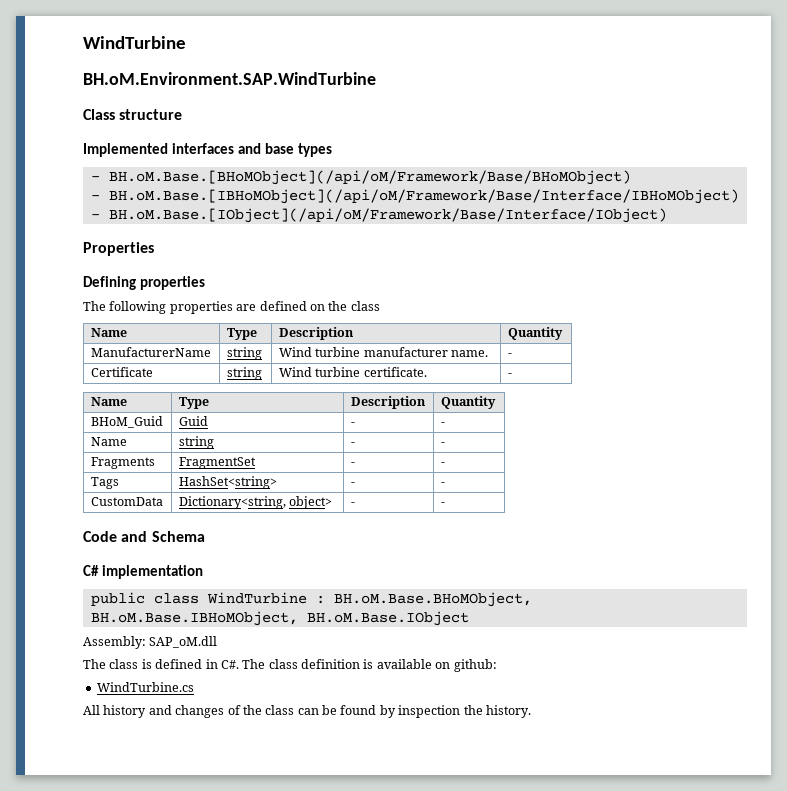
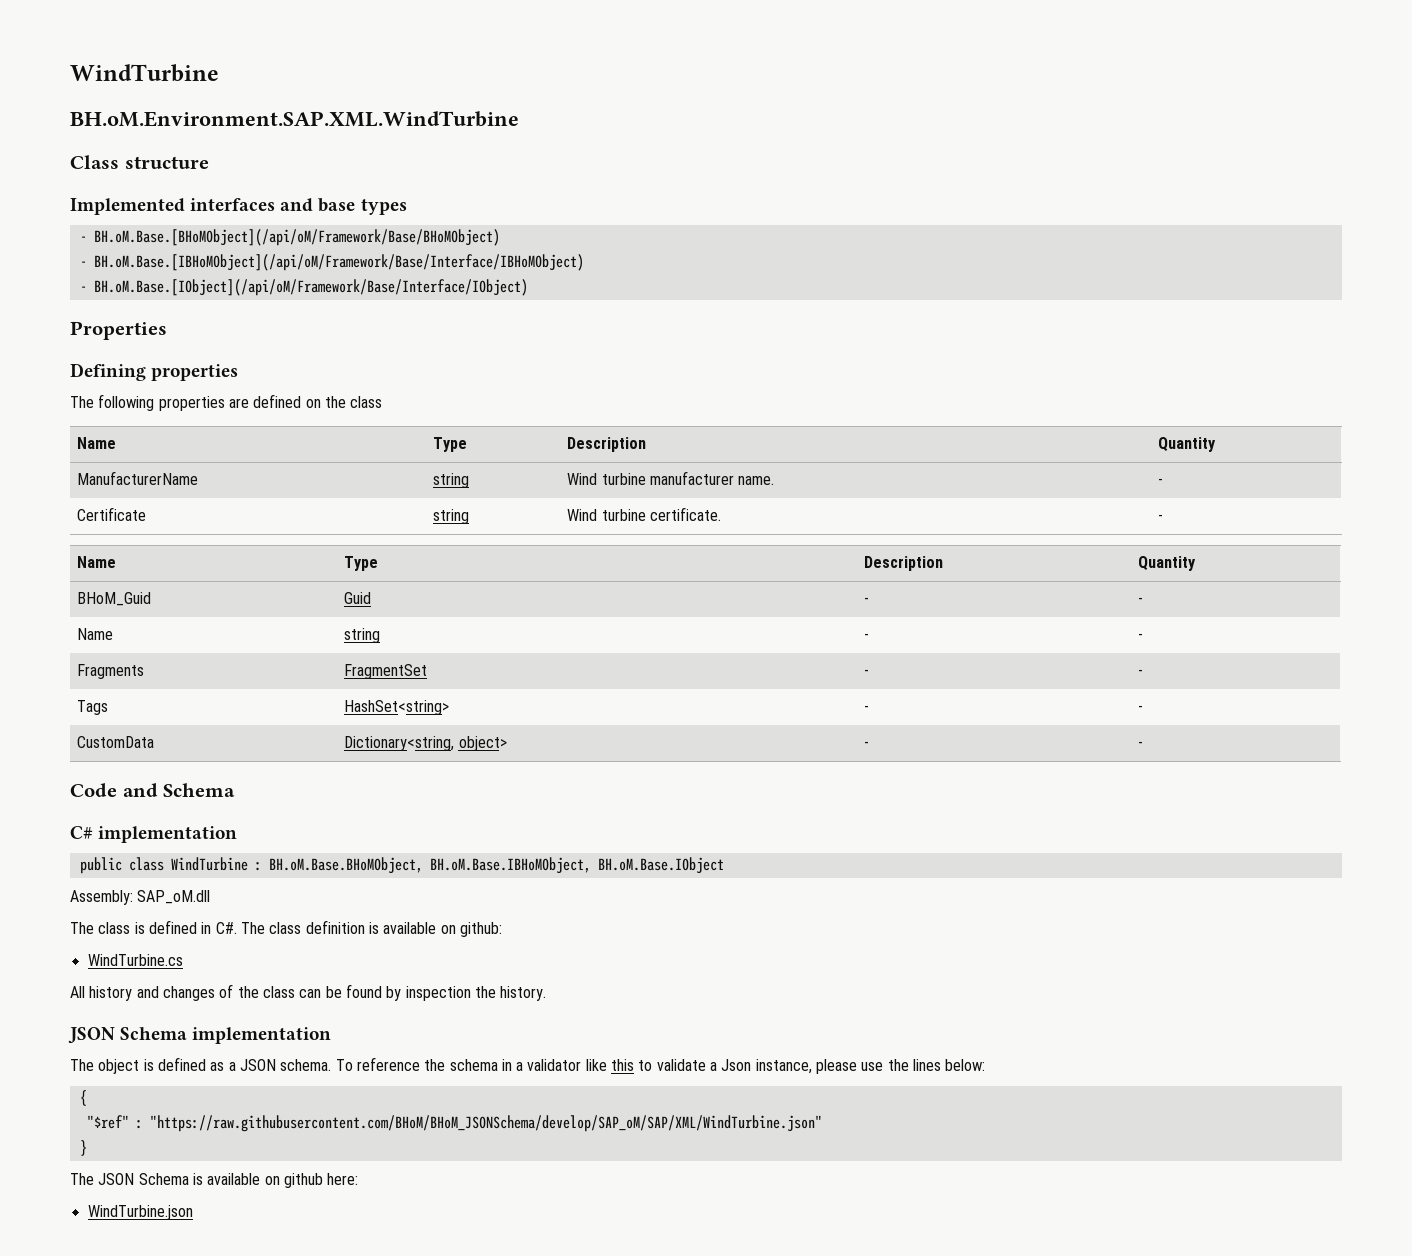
- BH.oM.Environment.SAP.WindTurbine
+ BH.oM.Environment.SAP.XML.WindTurbine
+ JSON Schema implementation
+ The object is defined as a JSON schema. To reference the schema in a validator like this to validate a Json instance, please use the lines below:
+ {
+ "$ref" : "https://raw.githubusercontent.com/BHoM/BHoM_JSONSchema/develop/SAP_oM/SAP/XML/WindTurbine.json"
+ }
+ The JSON Schema is available on github here:
+ WindTurbine.json

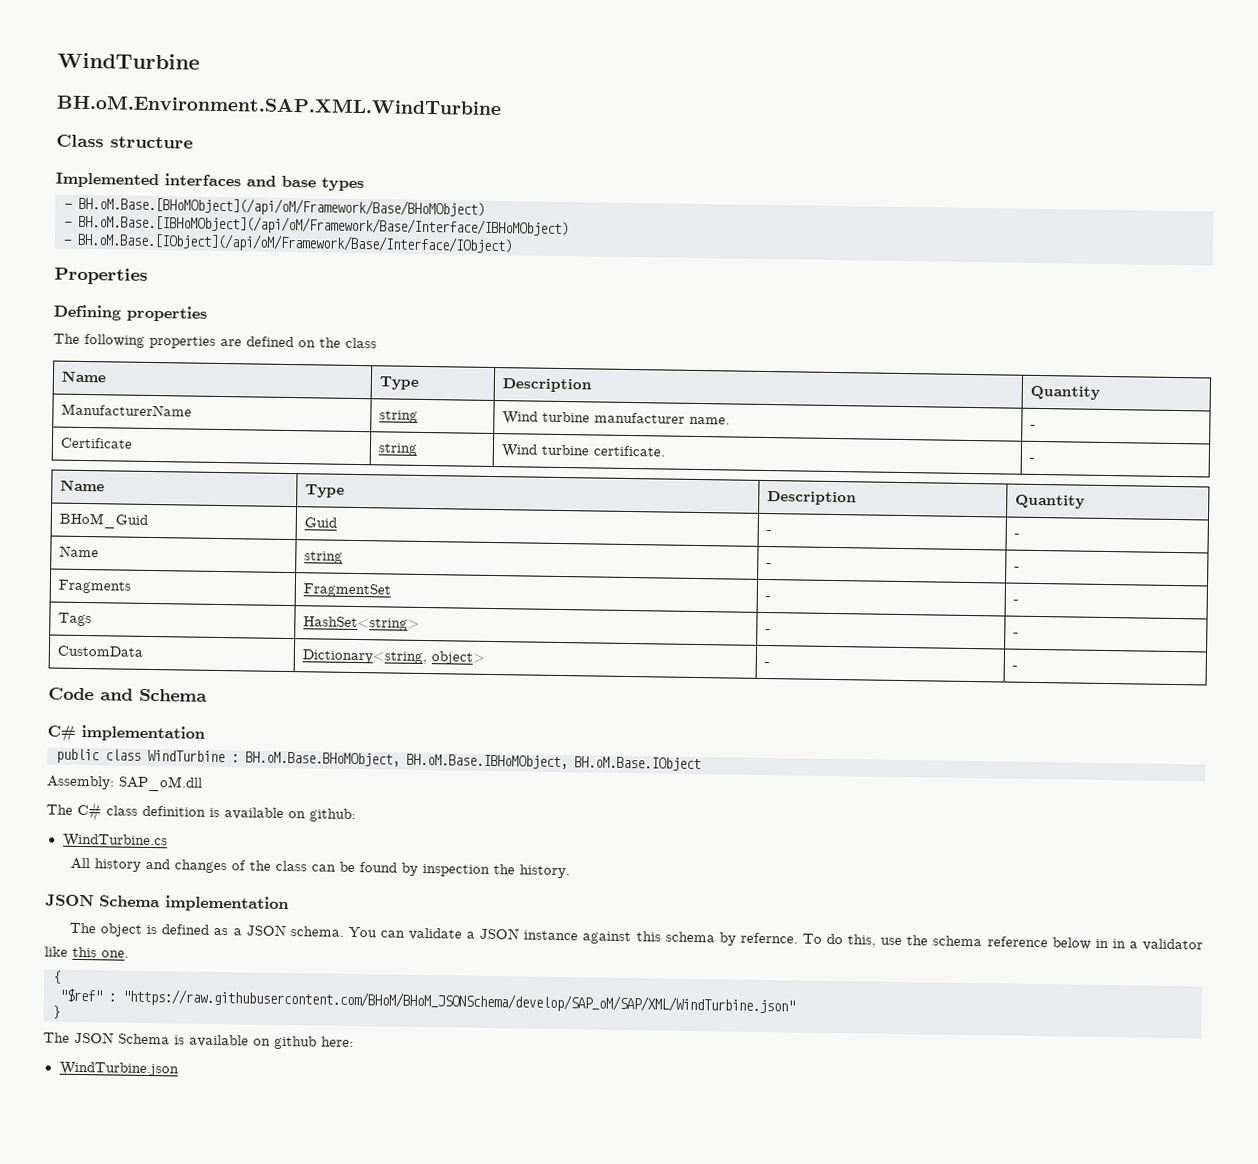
- The class is defined in C#. The class definition is available on github:
+ The C# class definition is available on github:
- To reference the schema in a validator like this to validate a Json instance, please use the lines below:
+ You can validate a JSON instance against this schema by refernce. To do this, use the schema reference below in in a validator like this one.

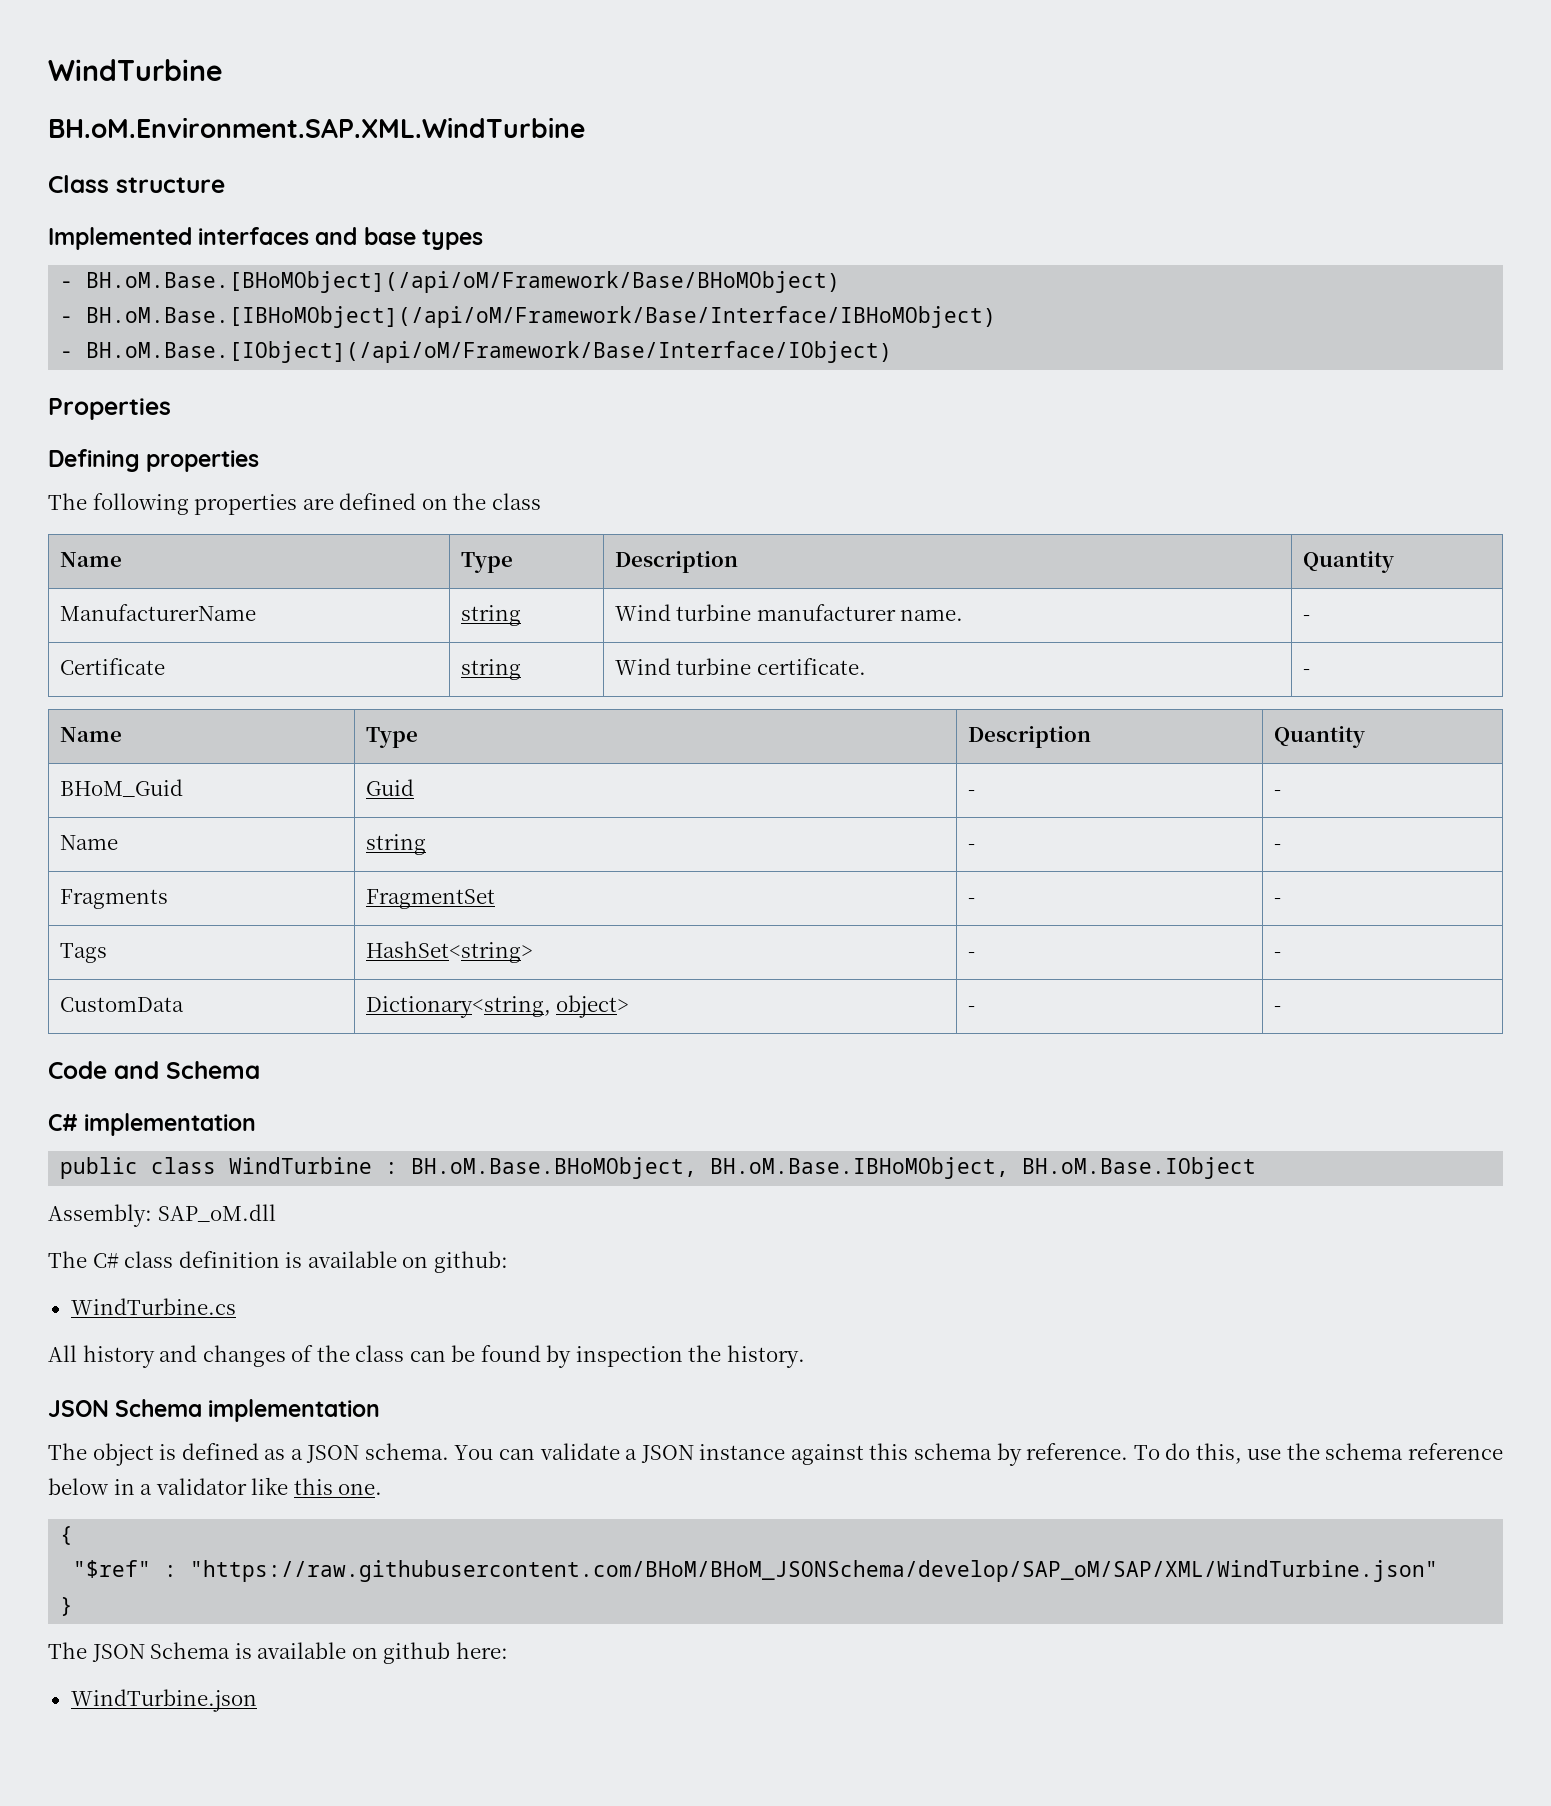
- You can validate a JSON instance against this schema by refernce.
+ You can validate a JSON instance against this schema by reference.
- To do this, use the schema reference below in in a validator like this one.
+ To do this, use the schema reference below in a validator like this one.

